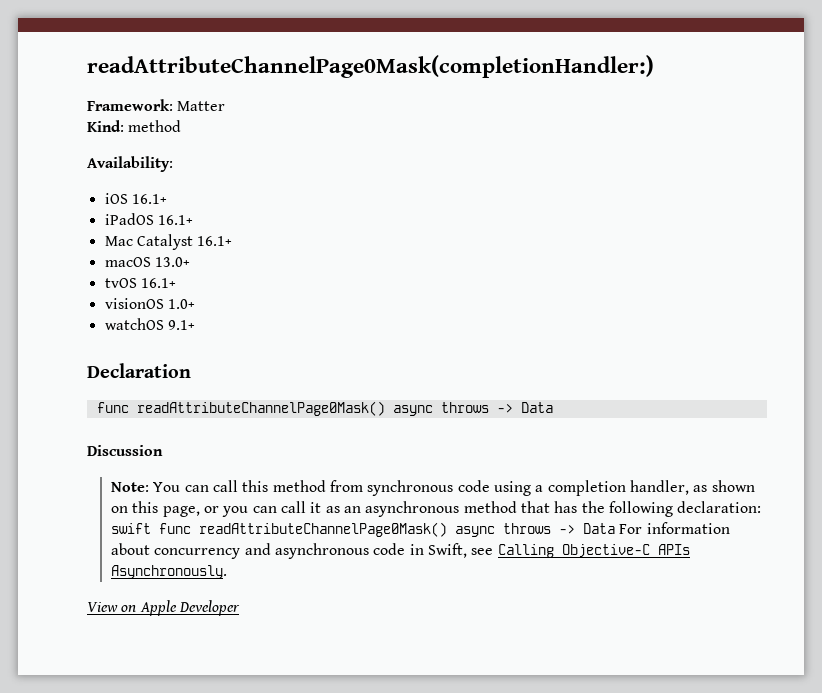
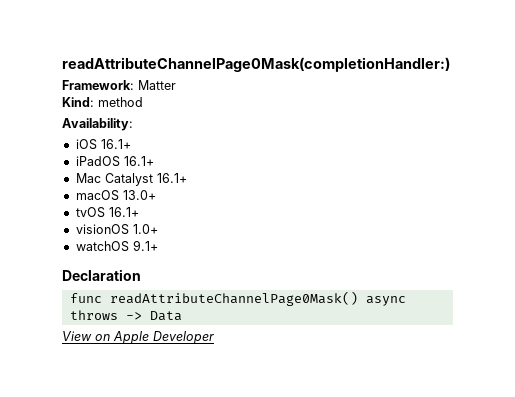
- Discussion
- Note: You can call this method from synchronous code using a completion handler, as shown on this page, or you can call it as an asynchronous method that has the following declaration: swift func readAttributeChannelPage0Mask() async throws -> Data For information about concurrency and asynchronous code in Swift, see Calling Objective-C APIs Asynchronously.

